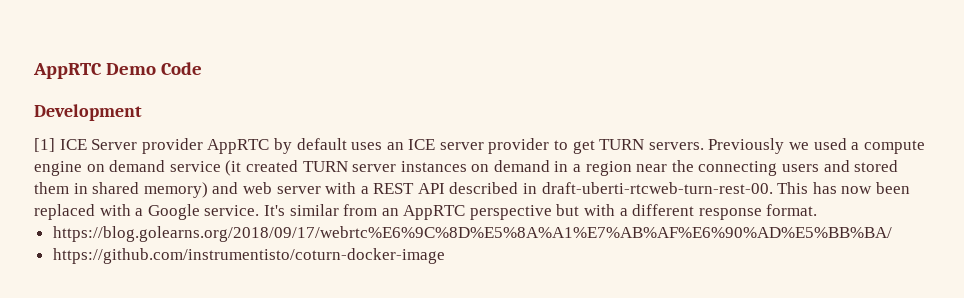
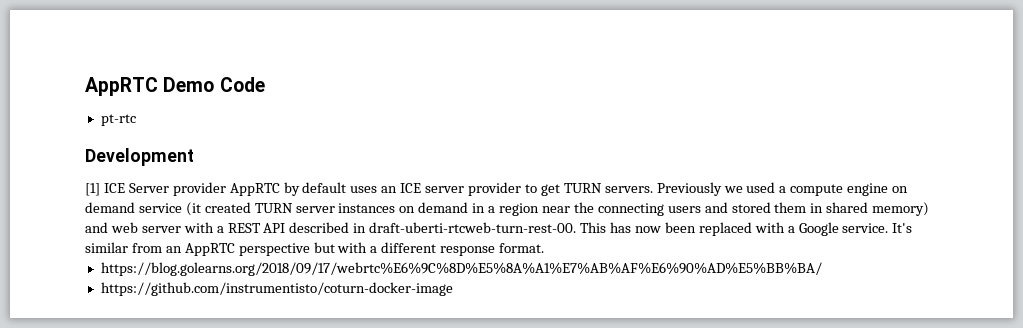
+ pt-rtc

